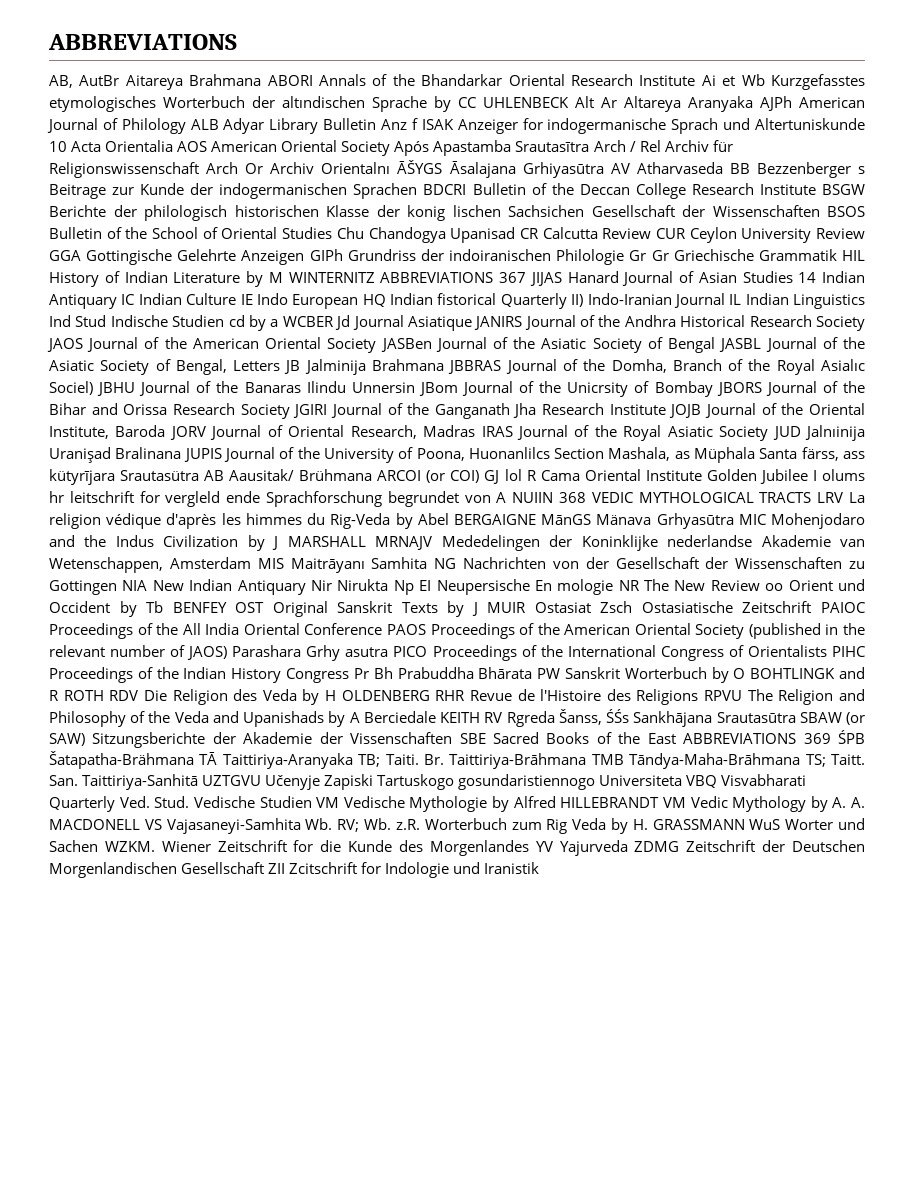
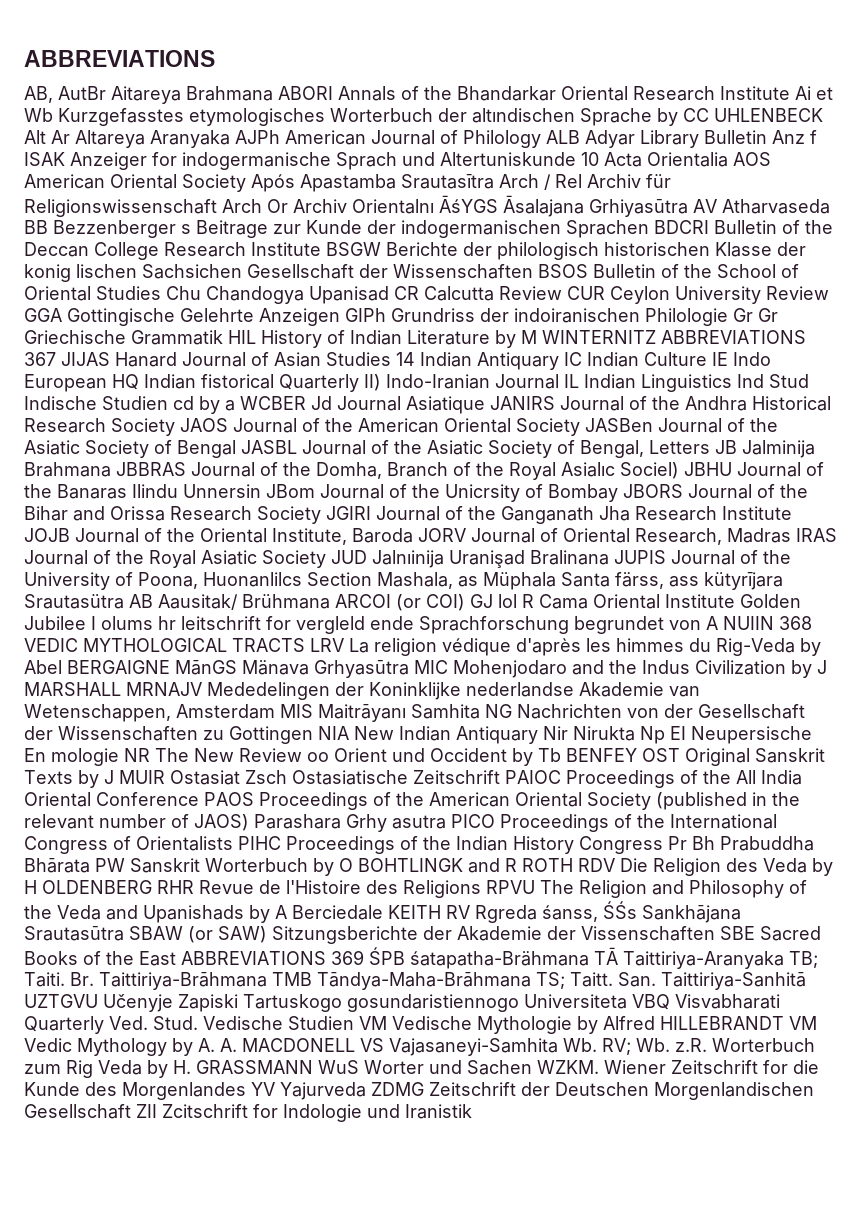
- AB, AutBr Aitareya Brahmana ABORI Annals of the Bhandarkar Oriental Research Institute Ai et Wb Kurzgefasstes etymologisches Worterbuch der altındischen Sprache by CC UHLENBECK Alt Ar Altareya Aranyaka AJPh American Journal of Philology ALB Adyar Library Bulletin Anz f ISAK Anzeiger for indogermanische Sprach und Altertuniskunde 10 Acta Orientalia AOS American Oriental Society Após Apastamba Srautasītra Arch / Rel Archiv für Religionswissenschaft Arch Or Archiv Orientalnı ĀŠYGS Āsalajana Grhiyasūtra AV Atharvaseda BB Bezzenberger s Beitrage zur Kunde der indogermanischen Sprachen BDCRI Bulletin of the Deccan College Research Institute BSGW Berichte der philologisch historischen Klasse der konig lischen Sachsichen Gesellschaft der Wissenschaften BSOS Bulletin of the School of Oriental Studies Chu Chandogya Upanisad CR Calcutta Review CUR Ceylon University Review GGA Gottingische Gelehrte Anzeigen GIPh Grundriss der indoiranischen Philologie Gr Gr Griechische Grammatik HIL History of Indian Literature by M WINTERNITZ ABBREVIATIONS 367 JIJAS Hanard Journal of Asian Studies 14 Indian Antiquary IC Indian Culture IE Indo European HQ Indian fistorical Quarterly II) Indo-Iranian Journal IL Indian Linguistics Ind Stud Indische Studien cd by a WCBER Jd Journal Asiatique JANIRS Journal of the Andhra Historical Research Society JAOS Journal of the American Oriental Society JASBen Journal of the Asiatic Society of Bengal JASBL Journal of the Asiatic Society of Bengal, Letters JB Jalminija Brahmana JBBRAS Journal of the Domha, Branch of the Royal Asialıc Sociel) JBHU Journal of the Banaras Ilindu Unnersin JBom Journal of the Unicrsity of Bombay JBORS Journal of the Bihar and Orissa Research Society JGIRI Journal of the Ganganath Jha Research Institute JOJB Journal of the Oriental Institute, Baroda JORV Journal of Oriental Research, Madras IRAS Journal of the Royal Asiatic Society JUD Jalnıinija Uranişad Bralinana JUPIS Journal of the University of Poona, Huonanlilcs Section Mashala, as Müphala Santa färss, ass kütyrījara Srautasütra AB Aausitak/ Brühmana ARCOI (or COI) GJ lol R Cama Oriental Institute Golden Jubilee I olums hr leitschrift for vergleld ende Sprachforschung begrundet von A NUIIN 368 VEDIC MYTHOLOGICAL TRACTS LRV La religion védique d'après les himmes du Rig-Veda by Abel BERGAIGNE MānGS Mänava Grhyasūtra MIC Mohenjodaro and the Indus Civilization by J MARSHALL MRNAJV Mededelingen der Koninklijke nederlandse Akademie van Wetenschappen, Amsterdam MIS Maitrāyanı Samhita NG Nachrichten von der Gesellschaft der Wissenschaften zu Gottingen NIA New Indian Antiquary Nir Nirukta Np EI Neupersische En mologie NR The New Review oo Orient und Occident by Tb BENFEY OST Original Sanskrit Texts by J MUIR Ostasiat Zsch Ostasiatische Zeitschrift PAIOC Proceedings of the All India Oriental Conference PAOS Proceedings of the American Oriental Society (published in the relevant number of JAOS) Parashara Grhy asutra PICO Proceedings of the International Congress of Orientalists PIHC Proceedings of the Indian History Congress Pr Bh Prabuddha Bhārata PW Sanskrit Worterbuch by O BOHTLINGK and R ROTH RDV Die Religion des Veda by H OLDENBERG RHR Revue de l'Histoire des Religions RPVU The Religion and Philosophy of the Veda and Upanishads by A Berciedale KEITH RV Rgreda Šanss, ŚŚs Sankhājana Srautasūtra SBAW (or SAW) Sitzungsberichte der Akademie der Vissenschaften SBE Sacred Books of the East ABBREVIATIONS 369 ŚPB Šatapatha-Brähmana TĀ Taittiriya-Aranyaka TB;
+ AB, AutBr Aitareya Brahmana ABORI Annals of the Bhandarkar Oriental Research Institute Ai et Wb Kurzgefasstes etymologisches Worterbuch der altındischen Sprache by CC UHLENBECK Alt Ar Altareya Aranyaka AJPh American Journal of Philology ALB Adyar Library Bulletin Anz f ISAK Anzeiger for indogermanische Sprach und Altertuniskunde 10 Acta Orientalia AOS American Oriental Society Após Apastamba Srautasītra Arch / Rel Archiv für Religionswissenschaft Arch Or Archiv Orientalnı ĀśYGS Āsalajana Grhiyasūtra AV Atharvaseda BB Bezzenberger s Beitrage zur Kunde der indogermanischen Sprachen BDCRI Bulletin of the Deccan College Research Institute BSGW Berichte der philologisch historischen Klasse der konig lischen Sachsichen Gesellschaft der Wissenschaften BSOS Bulletin of the School of Oriental Studies Chu Chandogya Upanisad CR Calcutta Review CUR Ceylon University Review GGA Gottingische Gelehrte Anzeigen GIPh Grundriss der indoiranischen Philologie Gr Gr Griechische Grammatik HIL History of Indian Literature by M WINTERNITZ ABBREVIATIONS 367 JIJAS Hanard Journal of Asian Studies 14 Indian Antiquary IC Indian Culture IE Indo European HQ Indian fistorical Quarterly II) Indo-Iranian Journal IL Indian Linguistics Ind Stud Indische Studien cd by a WCBER Jd Journal Asiatique JANIRS Journal of the Andhra Historical Research Society JAOS Journal of the American Oriental Society JASBen Journal of the Asiatic Society of Bengal JASBL Journal of the Asiatic Society of Bengal, Letters JB Jalminija Brahmana JBBRAS Journal of the Domha, Branch of the Royal Asialıc Sociel) JBHU Journal of the Banaras Ilindu Unnersin JBom Journal of the Unicrsity of Bombay JBORS Journal of the Bihar and Orissa Research Society JGIRI Journal of the Ganganath Jha Research Institute JOJB Journal of the Oriental Institute, Baroda JORV Journal of Oriental Research, Madras IRAS Journal of the Royal Asiatic Society JUD Jalnıinija Uranişad Bralinana JUPIS Journal of the University of Poona, Huonanlilcs Section Mashala, as Müphala Santa färss, ass kütyrījara Srautasütra AB Aausitak/ Brühmana ARCOI (or COI) GJ lol R Cama Oriental Institute Golden Jubilee I olums hr leitschrift for vergleld ende Sprachforschung begrundet von A NUIIN 368 VEDIC MYTHOLOGICAL TRACTS LRV La religion védique d'après les himmes du Rig-Veda by Abel BERGAIGNE MānGS Mänava Grhyasūtra MIC Mohenjodaro and the Indus Civilization by J MARSHALL MRNAJV Mededelingen der Koninklijke nederlandse Akademie van Wetenschappen, Amsterdam MIS Maitrāyanı Samhita NG Nachrichten von der Gesellschaft der Wissenschaften zu Gottingen NIA New Indian Antiquary Nir Nirukta Np EI Neupersische En mologie NR The New Review oo Orient und Occident by Tb BENFEY OST Original Sanskrit Texts by J MUIR Ostasiat Zsch Ostasiatische Zeitschrift PAIOC Proceedings of the All India Oriental Conference PAOS Proceedings of the American Oriental Society (published in the relevant number of JAOS) Parashara Grhy asutra PICO Proceedings of the International Congress of Orientalists PIHC Proceedings of the Indian History Congress Pr Bh Prabuddha Bhārata PW Sanskrit Worterbuch by O BOHTLINGK and R ROTH RDV Die Religion des Veda by H OLDENBERG RHR Revue de l'Histoire des Religions RPVU The Religion and Philosophy of the Veda and Upanishads by A Berciedale KEITH RV Rgreda śanss, ŚŚs Sankhājana Srautasūtra SBAW (or SAW) Sitzungsberichte der Akademie der Vissenschaften SBE Sacred Books of the East ABBREVIATIONS 369 ŚPB śatapatha-Brähmana TĀ Taittiriya-Aranyaka TB;

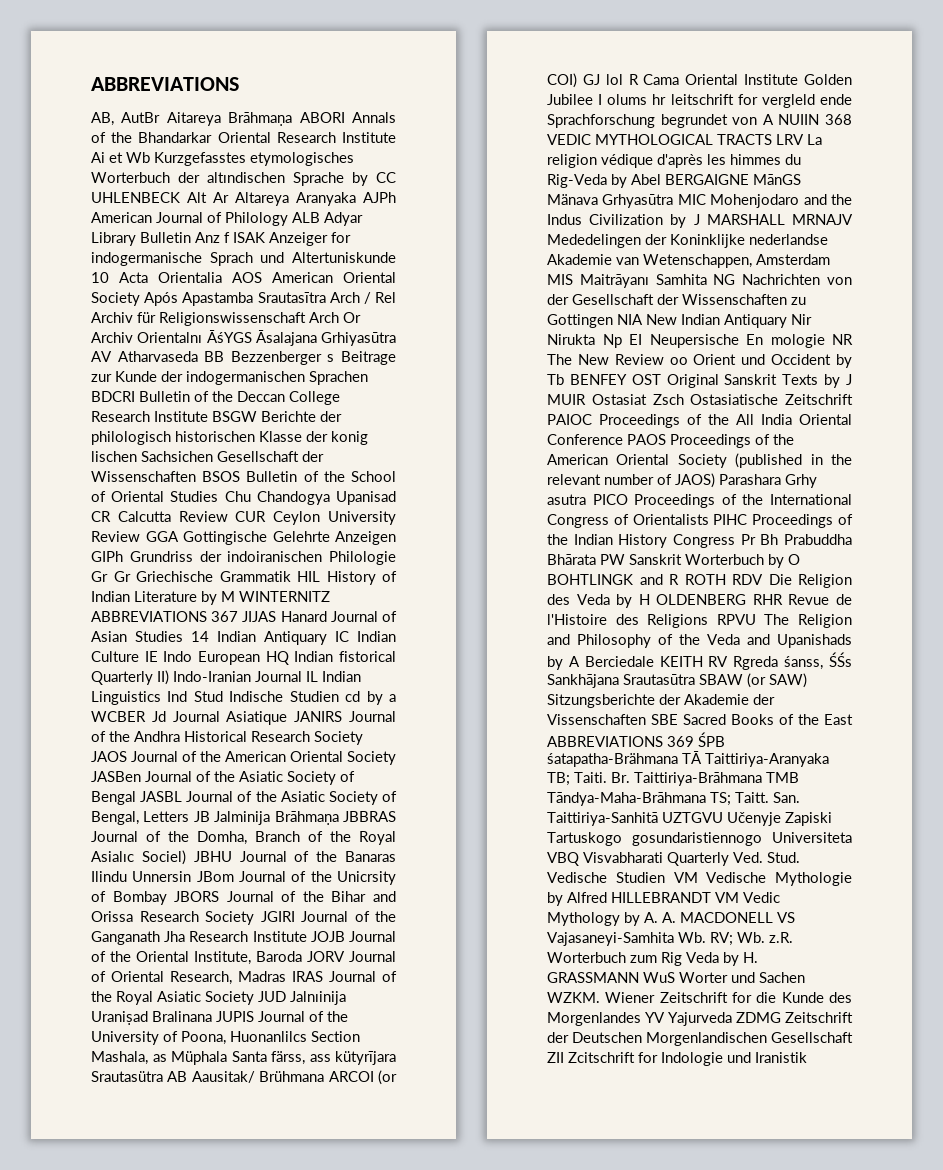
- AB, AutBr Aitareya Brahmana ABORI Annals of the Bhandarkar Oriental Research Institute Ai et Wb Kurzgefasstes etymologisches Worterbuch der altındischen Sprache by CC UHLENBECK Alt Ar Altareya Aranyaka AJPh American Journal of Philology ALB Adyar Library Bulletin Anz f ISAK Anzeiger for indogermanische Sprach und Altertuniskunde 10 Acta Orientalia AOS American Oriental Society Após Apastamba Srautasītra Arch / Rel Archiv für Religionswissenschaft Arch Or Archiv Orientalnı ĀśYGS Āsalajana Grhiyasūtra AV Atharvaseda BB Bezzenberger s Beitrage zur Kunde der indogermanischen Sprachen BDCRI Bulletin of the Deccan College Research Institute BSGW Berichte der philologisch historischen Klasse der konig lischen Sachsichen Gesellschaft der Wissenschaften BSOS Bulletin of the School of Oriental Studies Chu Chandogya Upanisad CR Calcutta Review CUR Ceylon University Review GGA Gottingische Gelehrte Anzeigen GIPh Grundriss der indoiranischen Philologie Gr Gr Griechische Grammatik HIL History of Indian Literature by M WINTERNITZ ABBREVIATIONS 367 JIJAS Hanard Journal of Asian Studies 14 Indian Antiquary IC Indian Culture IE Indo European HQ Indian fistorical Quarterly II) Indo-Iranian Journal IL Indian Linguistics Ind Stud Indische Studien cd by a WCBER Jd Journal Asiatique JANIRS Journal of the Andhra Historical Research Society JAOS Journal of the American Oriental Society JASBen Journal of the Asiatic Society of Bengal JASBL Journal of the Asiatic Society of Bengal, Letters JB Jalminija Brahmana JBBRAS Journal of the Domha, Branch of the Royal Asialıc Sociel) JBHU Journal of the Banaras Ilindu Unnersin JBom Journal of the Unicrsity of Bombay JBORS Journal of the Bihar and Orissa Research Society JGIRI Journal of the Ganganath Jha Research Institute JOJB Journal of the Oriental Institute, Baroda JORV Journal of Oriental Research, Madras IRAS Journal of the Royal Asiatic Society JUD Jalnıinija Uranişad Bralinana JUPIS Journal of the University of Poona, Huonanlilcs Section Mashala, as Müphala Santa färss, ass kütyrījara Srautasütra AB Aausitak/ Brühmana ARCOI (or COI) GJ lol R Cama Oriental Institute Golden Jubilee I olums hr leitschrift for vergleld ende Sprachforschung begrundet von A NUIIN 368 VEDIC MYTHOLOGICAL TRACTS LRV La religion védique d'après les himmes du Rig-Veda by Abel BERGAIGNE MānGS Mänava Grhyasūtra MIC Mohenjodaro and the Indus Civilization by J MARSHALL MRNAJV Mededelingen der Koninklijke nederlandse Akademie van Wetenschappen, Amsterdam MIS Maitrāyanı Samhita NG Nachrichten von der Gesellschaft der Wissenschaften zu Gottingen NIA New Indian Antiquary Nir Nirukta Np EI Neupersische En mologie NR The New Review oo Orient und Occident by Tb BENFEY OST Original Sanskrit Texts by J MUIR Ostasiat Zsch Ostasiatische Zeitschrift PAIOC Proceedings of the All India Oriental Conference PAOS Proceedings of the American Oriental Society (published in the relevant number of JAOS) Parashara Grhy asutra PICO Proceedings of the International Congress of Orientalists PIHC Proceedings of the Indian History Congress Pr Bh Prabuddha Bhārata PW Sanskrit Worterbuch by O BOHTLINGK and R ROTH RDV Die Religion des Veda by H OLDENBERG RHR Revue de l'Histoire des Religions RPVU The Religion and Philosophy of the Veda and Upanishads by A Berciedale KEITH RV Rgreda śanss, ŚŚs Sankhājana Srautasūtra SBAW (or SAW) Sitzungsberichte der Akademie der Vissenschaften SBE Sacred Books of the East ABBREVIATIONS 369 ŚPB śatapatha-Brähmana TĀ Taittiriya-Aranyaka TB;
+ AB, AutBr Aitareya Brāhmaṇa ABORI Annals of the Bhandarkar Oriental Research Institute Ai et Wb Kurzgefasstes etymologisches Worterbuch der altındischen Sprache by CC UHLENBECK Alt Ar Altareya Aranyaka AJPh American Journal of Philology ALB Adyar Library Bulletin Anz f ISAK Anzeiger for indogermanische Sprach und Altertuniskunde 10 Acta Orientalia AOS American Oriental Society Após Apastamba Srautasītra Arch / Rel Archiv für Religionswissenschaft Arch Or Archiv Orientalnı ĀśYGS Āsalajana Grhiyasūtra AV Atharvaseda BB Bezzenberger s Beitrage zur Kunde der indogermanischen Sprachen BDCRI Bulletin of the Deccan College Research Institute BSGW Berichte der philologisch historischen Klasse der konig lischen Sachsichen Gesellschaft der Wissenschaften BSOS Bulletin of the School of Oriental Studies Chu Chandogya Upanisad CR Calcutta Review CUR Ceylon University Review GGA Gottingische Gelehrte Anzeigen GIPh Grundriss der indoiranischen Philologie Gr Gr Griechische Grammatik HIL History of Indian Literature by M WINTERNITZ ABBREVIATIONS 367 JIJAS Hanard Journal of Asian Studies 14 Indian Antiquary IC Indian Culture IE Indo European HQ Indian fistorical Quarterly II) Indo-Iranian Journal IL Indian Linguistics Ind Stud Indische Studien cd by a WCBER Jd Journal Asiatique JANIRS Journal of the Andhra Historical Research Society JAOS Journal of the American Oriental Society JASBen Journal of the Asiatic Society of Bengal JASBL Journal of the Asiatic Society of Bengal, Letters JB Jalminija Brāhmaṇa JBBRAS Journal of the Domha, Branch of the Royal Asialıc Sociel) JBHU Journal of the Banaras Ilindu Unnersin JBom Journal of the Unicrsity of Bombay JBORS Journal of the Bihar and Orissa Research Society JGIRI Journal of the Ganganath Jha Research Institute JOJB Journal of the Oriental Institute, Baroda JORV Journal of Oriental Research, Madras IRAS Journal of the Royal Asiatic Society JUD Jalnıinija Uraniṣad Bralinana JUPIS Journal of the University of Poona, Huonanlilcs Section Mashala, as Müphala Santa färss, ass kütyrījara Srautasütra AB Aausitak/ Brühmana ARCOI (or COI) GJ lol R Cama Oriental Institute Golden Jubilee I olums hr leitschrift for vergleld ende Sprachforschung begrundet von A NUIIN 368 VEDIC MYTHOLOGICAL TRACTS LRV La religion védique d'après les himmes du Rig-Veda by Abel BERGAIGNE MānGS Mänava Grhyasūtra MIC Mohenjodaro and the Indus Civilization by J MARSHALL MRNAJV Mededelingen der Koninklijke nederlandse Akademie van Wetenschappen, Amsterdam MIS Maitrāyanı Samhita NG Nachrichten von der Gesellschaft der Wissenschaften zu Gottingen NIA New Indian Antiquary Nir Nirukta Np EI Neupersische En mologie NR The New Review oo Orient und Occident by Tb BENFEY OST Original Sanskrit Texts by J MUIR Ostasiat Zsch Ostasiatische Zeitschrift PAIOC Proceedings of the All India Oriental Conference PAOS Proceedings of the American Oriental Society (published in the relevant number of JAOS) Parashara Grhy asutra PICO Proceedings of the International Congress of Orientalists PIHC Proceedings of the Indian History Congress Pr Bh Prabuddha Bhārata PW Sanskrit Worterbuch by O BOHTLINGK and R ROTH RDV Die Religion des Veda by H OLDENBERG RHR Revue de l'Histoire des Religions RPVU The Religion and Philosophy of the Veda and Upanishads by A Berciedale KEITH RV Rgreda śanss, ŚŚs Sankhājana Srautasūtra SBAW (or SAW) Sitzungsberichte der Akademie der Vissenschaften SBE Sacred Books of the East ABBREVIATIONS 369 ŚPB śatapatha-Brähmana TĀ Taittiriya-Aranyaka TB;

